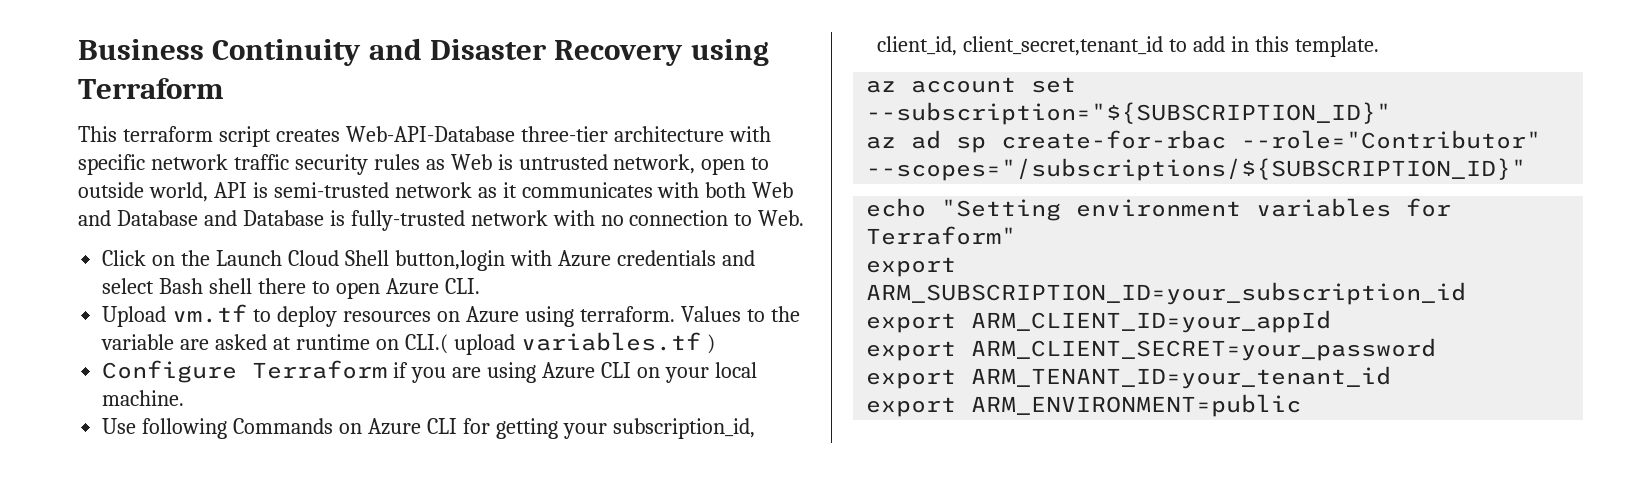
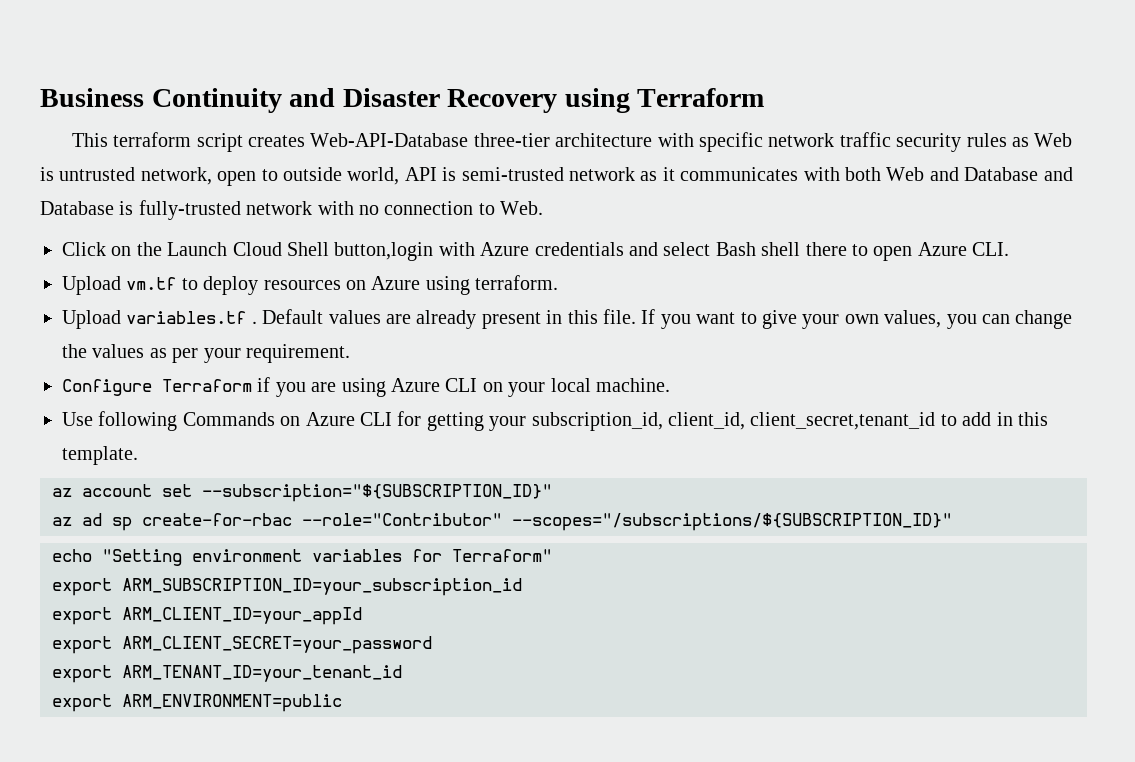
- Upload vm.tf to deploy resources on Azure using terraform. Values to the variable are asked at runtime on CLI.( upload variables.tf )
+ Upload vm.tf to deploy resources on Azure using terraform.
+ Upload variables.tf . Default values are already present in this file. If you want to give your own values, you can change the values as per your requirement.

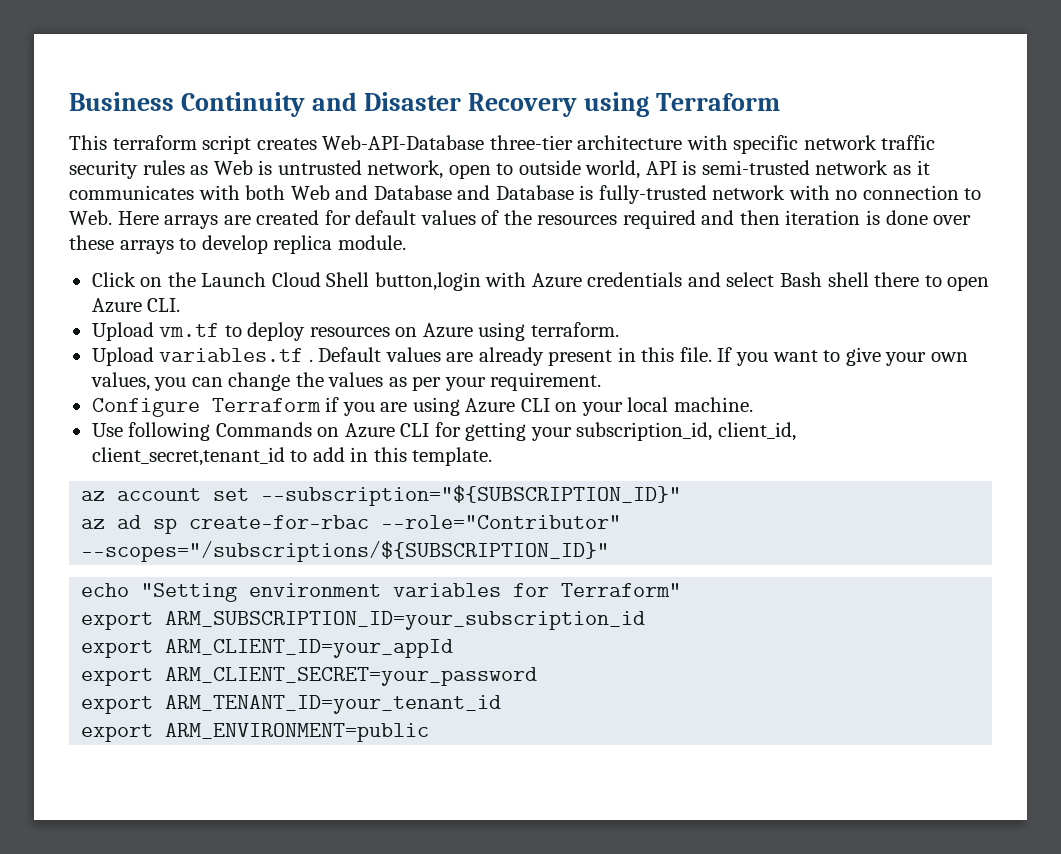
- This terraform script creates Web-API-Database three-tier architecture with specific network traffic security rules as Web is untrusted network, open to outside world, API is semi-trusted network as it communicates with both Web and Database and Database is fully-trusted network with no connection to Web.
+ This terraform script creates Web-API-Database three-tier architecture with specific network traffic security rules as Web is untrusted network, open to outside world, API is semi-trusted network as it communicates with both Web and Database and Database is fully-trusted network with no connection to Web. Here arrays are created for default values of the resources required and then iteration is done over these arrays to develop replica module.

